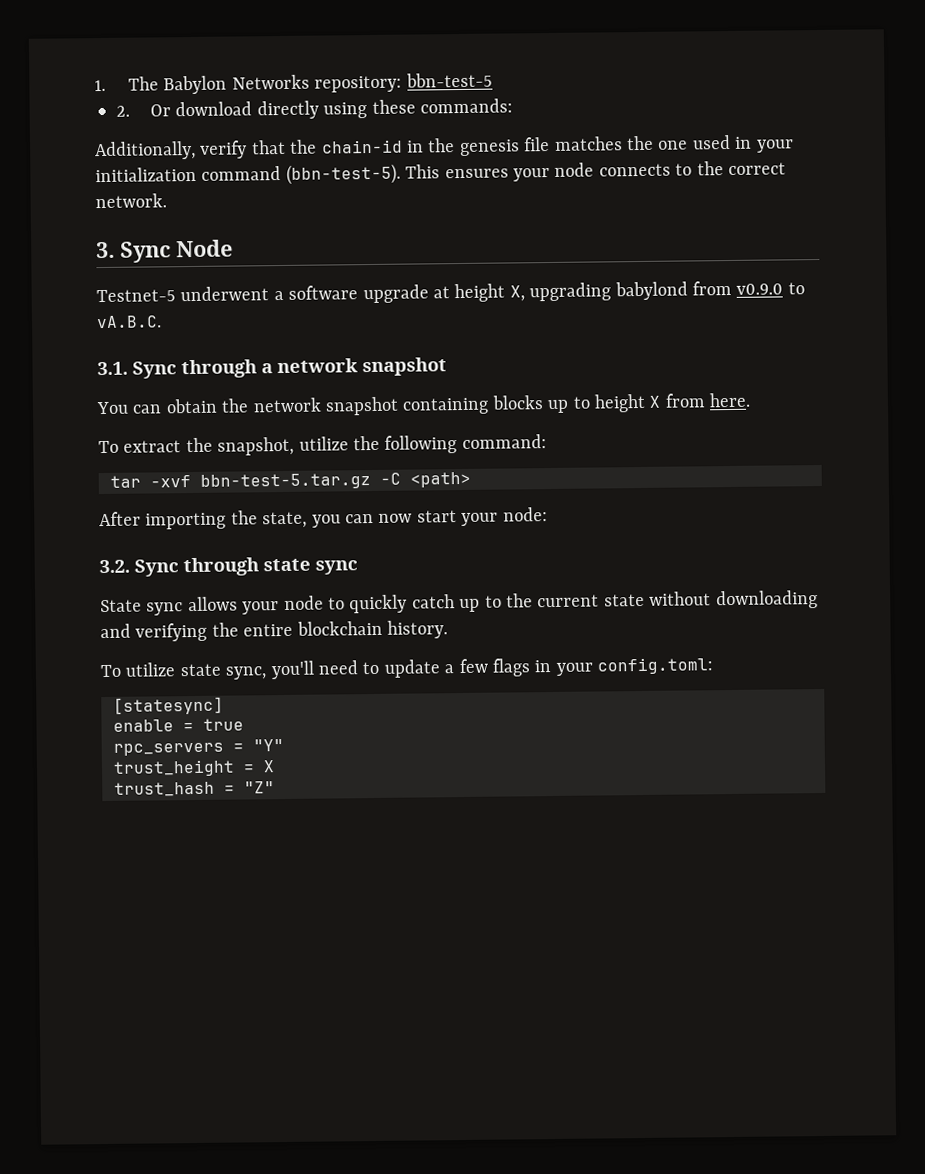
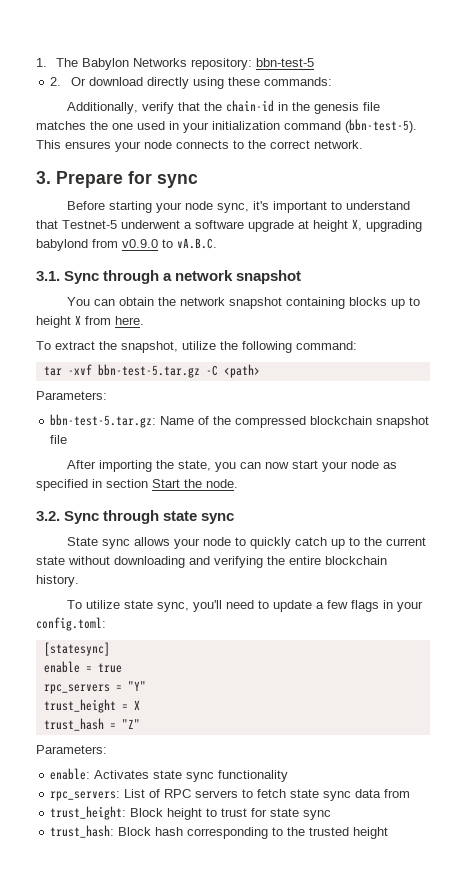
- 3. Sync Node
- Testnet-5 underwent a software upgrade at height X, upgrading babylond from v0.9.0 to vA.B.C.
+ 3. Prepare for sync
+ Before starting your node sync, it's important to understand that Testnet-5 underwent a software upgrade at height X, upgrading babylond from v0.9.0 to vA.B.C.
  tar -xvf bbn-test-5.tar.gz -C <path>
+ Parameters:
+ bbn-test-5.tar.gz: Name of the compressed blockchain snapshot file
- After importing the state, you can now start your node:
+ After importing the state, you can now start your node as specified in section Start the node.
  trust_hash = "Z"
+ Parameters:
+ enable: Activates state sync functionality
+ rpc_servers: List of RPC servers to fetch state sync data from
+ trust_height: Block height to trust for state sync
+ trust_hash: Block hash corresponding to the trusted height

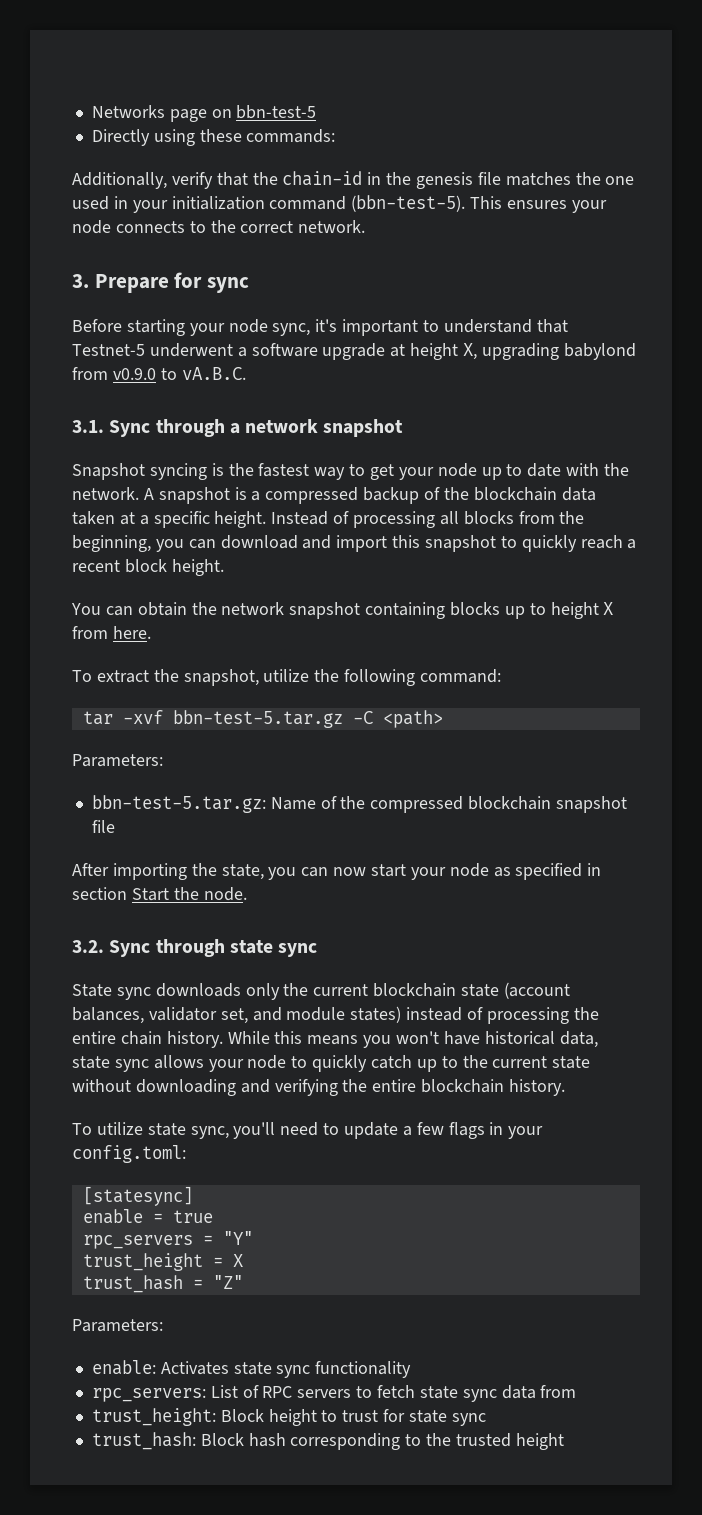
- 1. The Babylon Networks repository: bbn-test-5
- 2. Or download directly using these commands:
+ Networks page on bbn-test-5
+ Directly using these commands:
+ Snapshot syncing is the fastest way to get your node up to date with the network. A snapshot is a compressed backup of the blockchain data taken at a specific height. Instead of processing all blocks from the beginning, you can download and import this snapshot to quickly reach a recent block height.
- State sync allows your node to quickly catch up to the current state without downloading and verifying the entire blockchain history.
+ State sync downloads only the current blockchain state (account balances, validator set, and module states) instead of processing the entire chain history. While this means you won't have historical data, state sync allows your node to quickly catch up to the current state without downloading and verifying the entire blockchain history.

